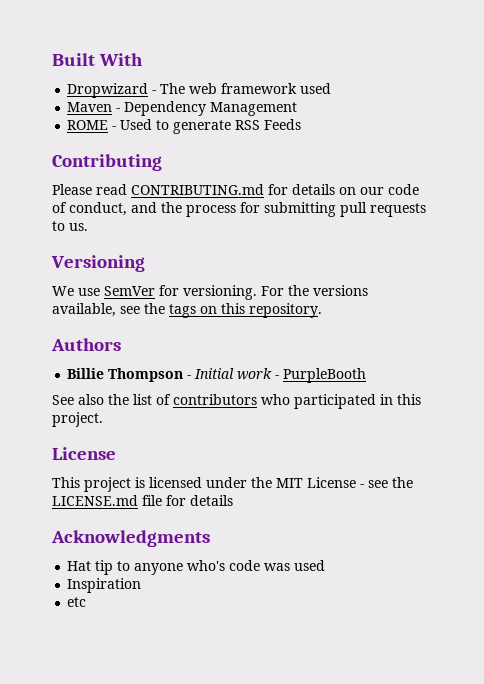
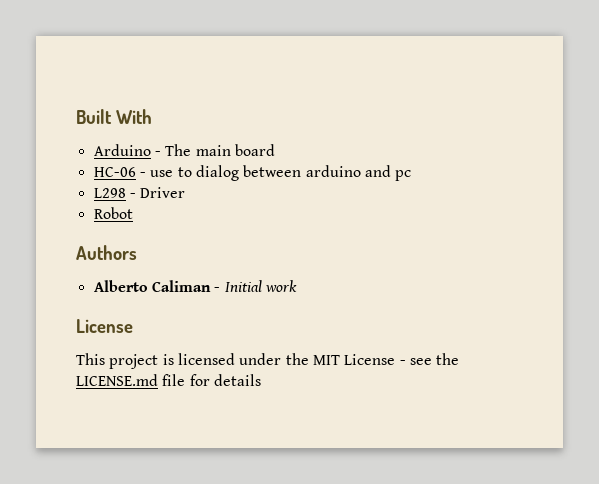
- Dropwizard - The web framework used
- Maven - Dependency Management
- ROME - Used to generate RSS Feeds
- Contributing
- Please read CONTRIBUTING.md for details on our code of conduct, and the process for submitting pull requests to us.
- Versioning
- We use SemVer for versioning. For the versions available, see the tags on this repository.
+ Arduino - The main board
+ HC-06 - use to dialog between arduino and pc
+ L298 - Driver
+ Robot
- Billie Thompson - Initial work - PurpleBooth
- See also the list of contributors who participated in this project.
+ Alberto Caliman - Initial work
- Acknowledgments
- Hat tip to anyone who's code was used
- Inspiration
- etc

